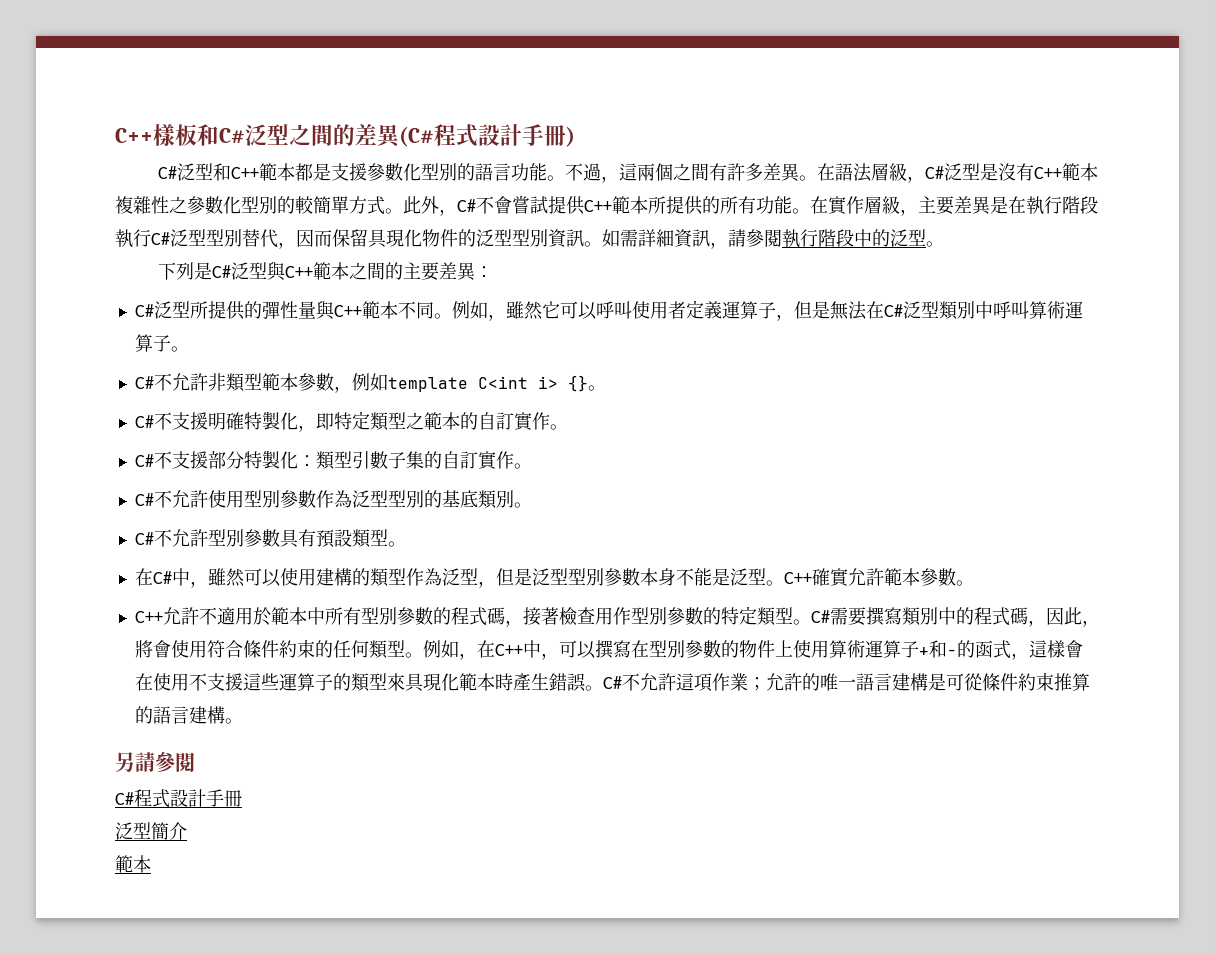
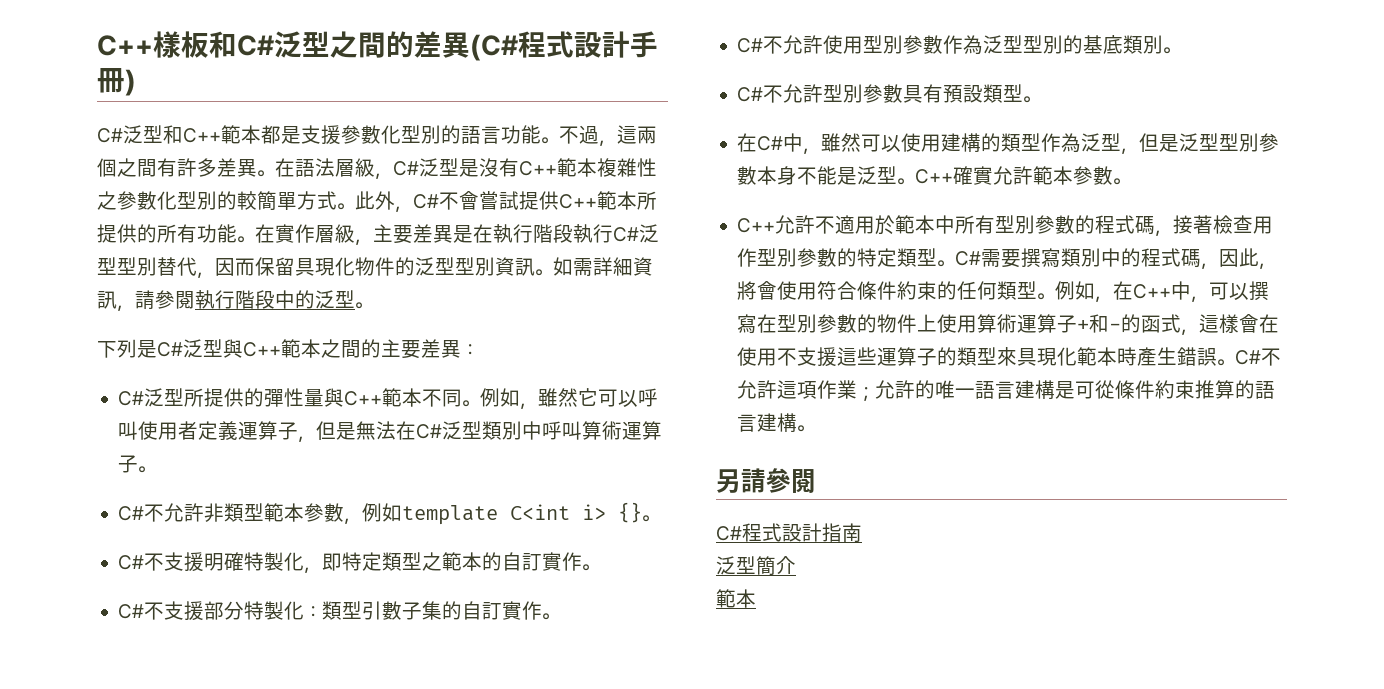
- C#程式設計手冊
+ C#程式設計指南

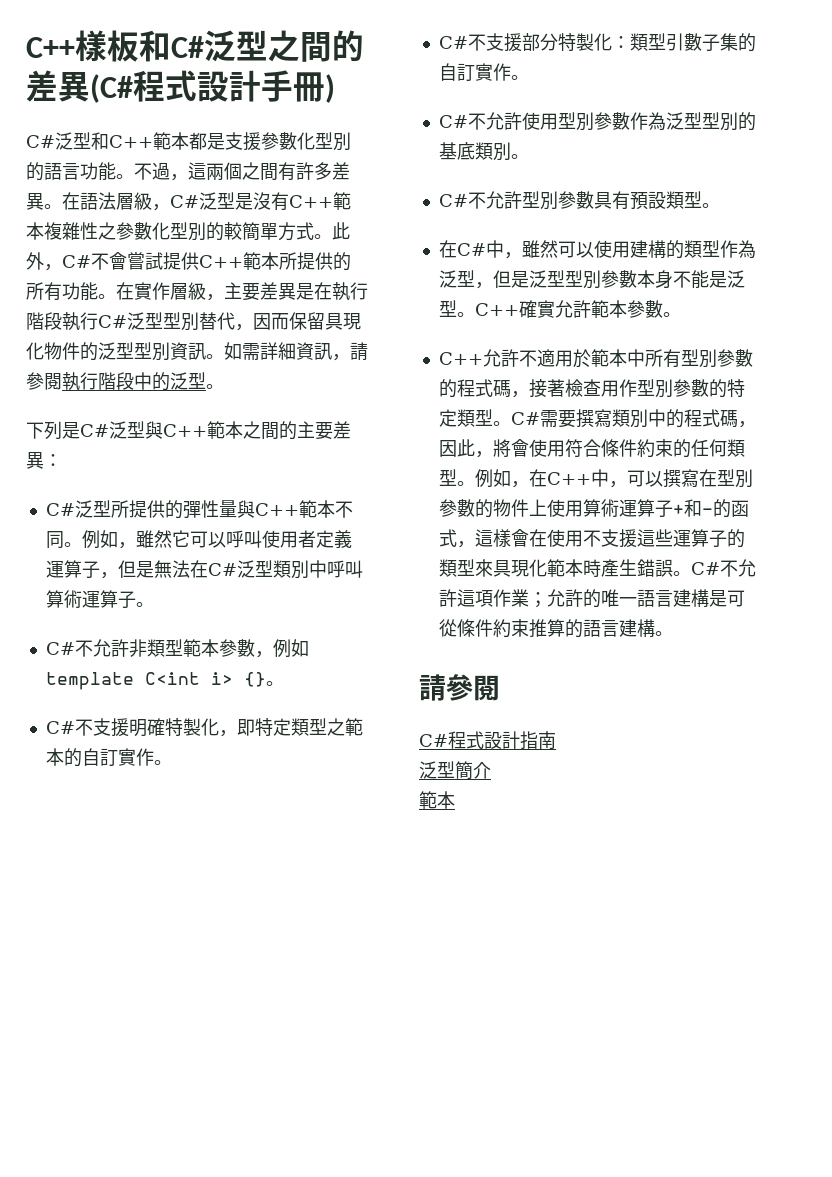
  C#不允許這項作業；允許的唯一語言建構是可從條件約束推算的語言建構。
- 另請參閱
+ 請參閱

